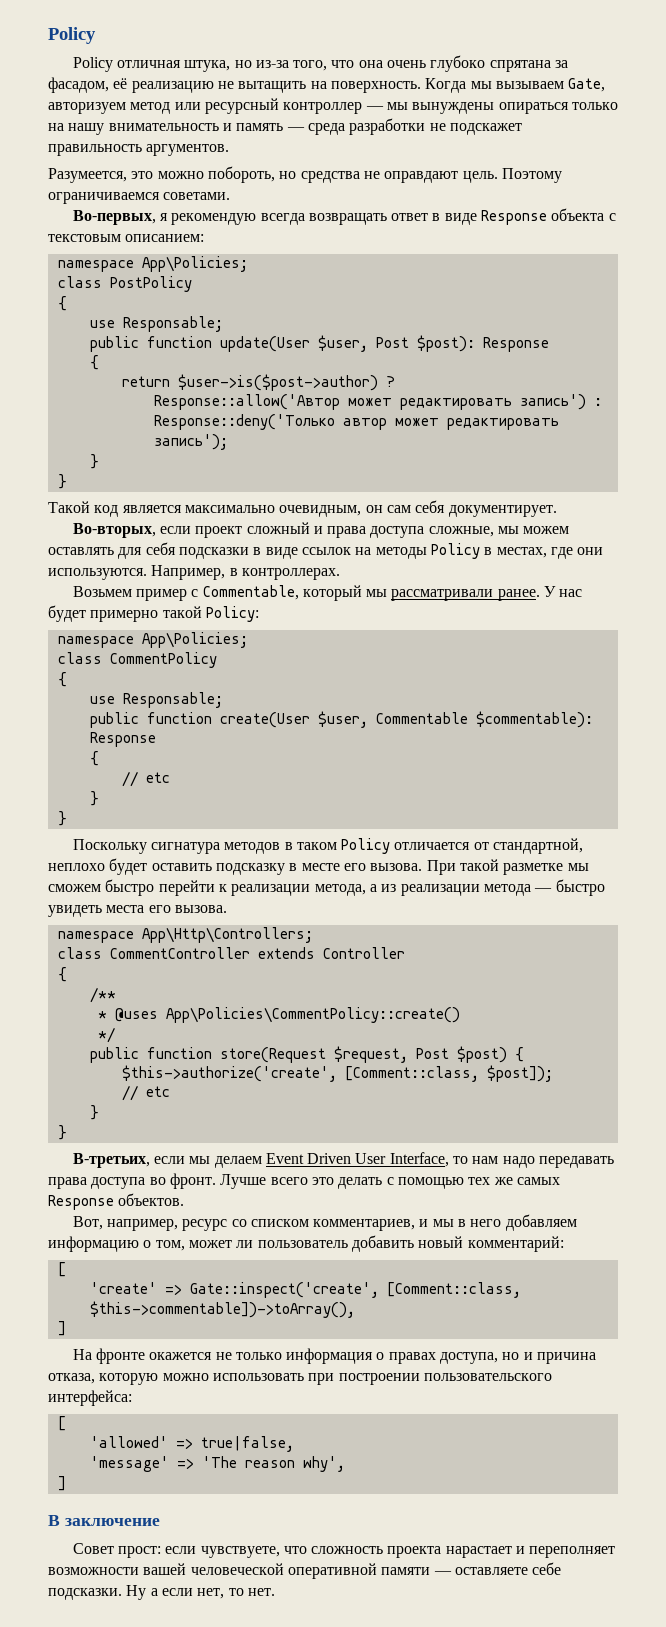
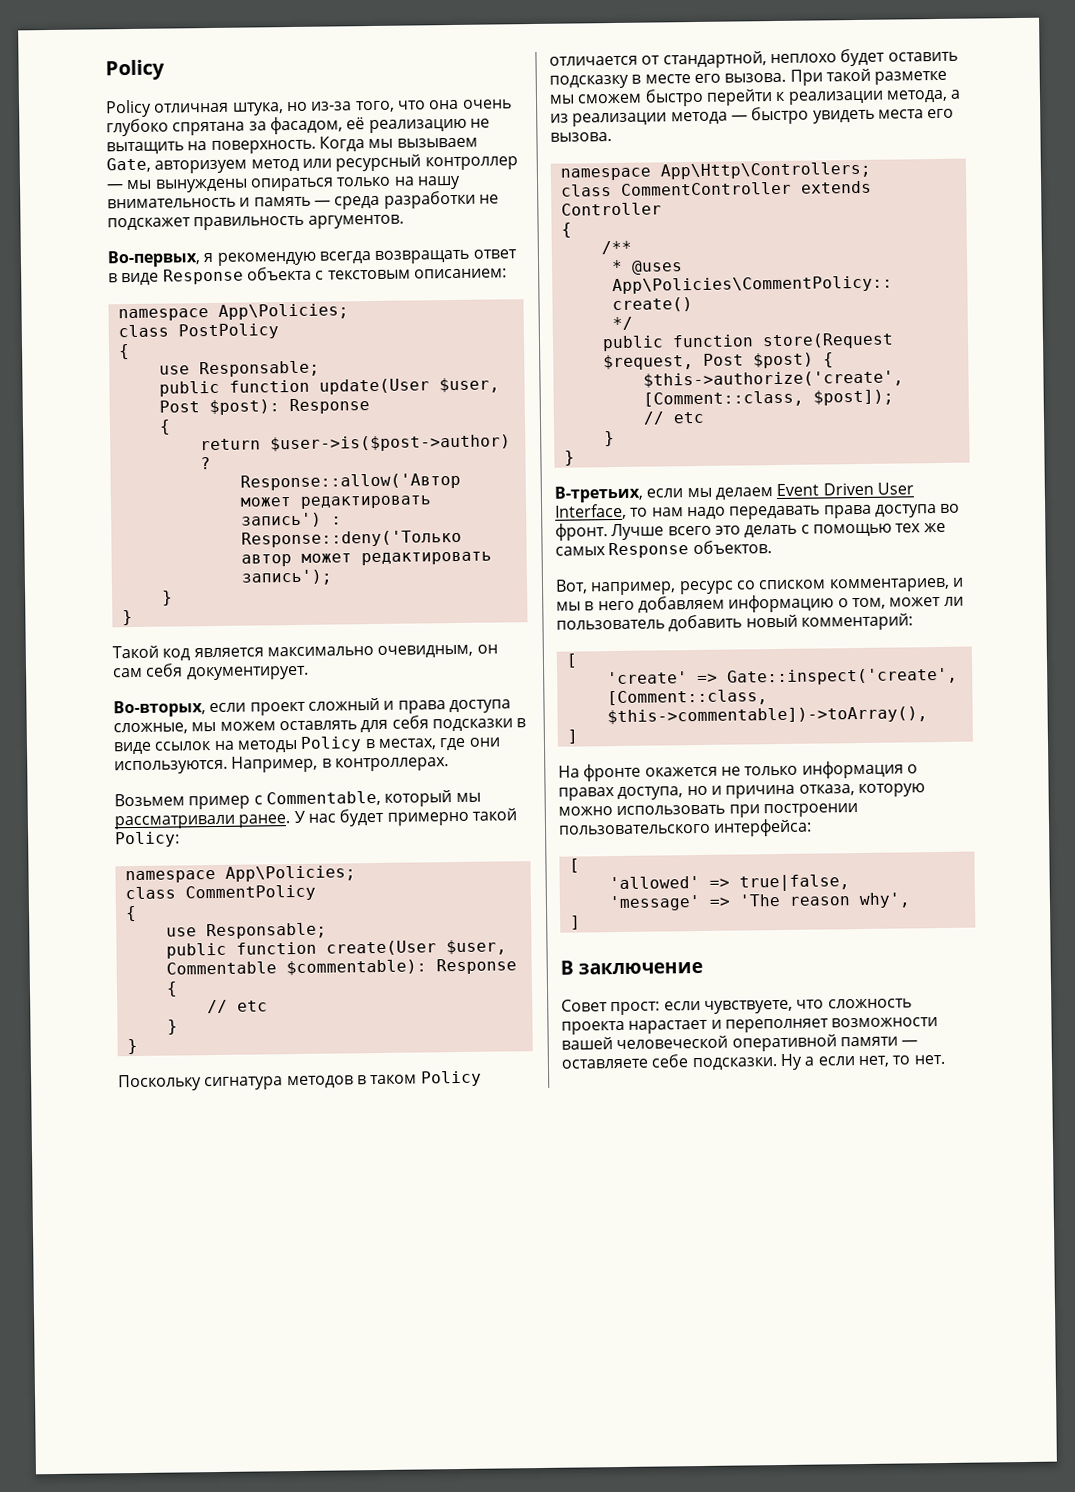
- Разумеется, это можно побороть, но средства не оправдают цель. Поэтому ограничиваемся советами.

